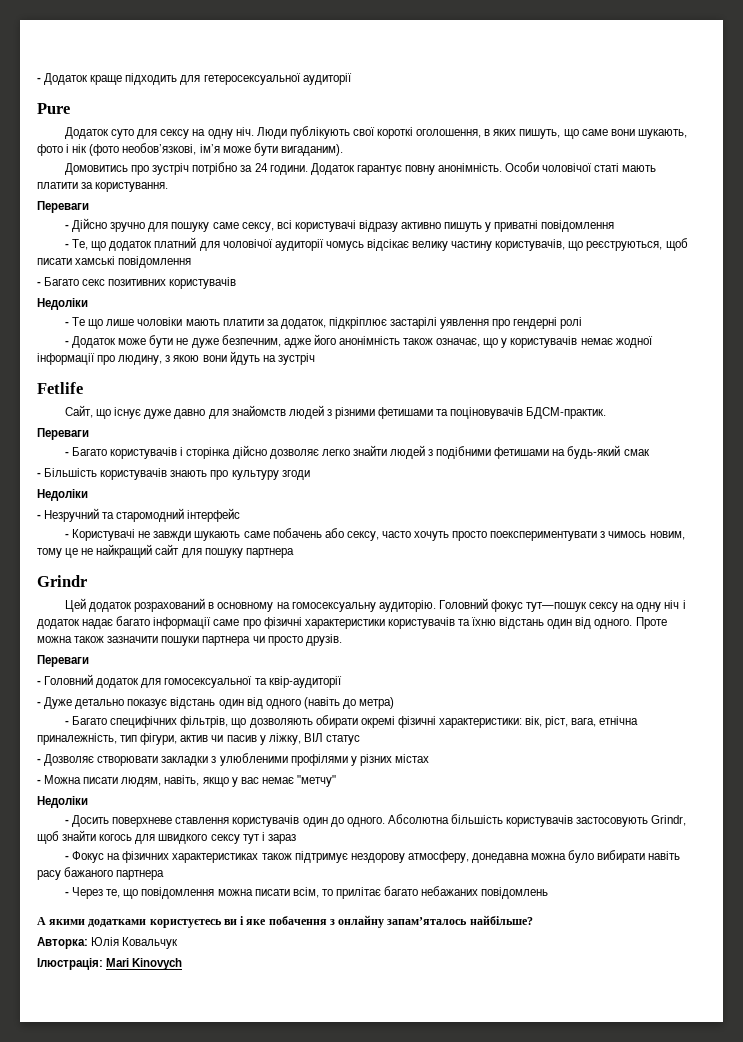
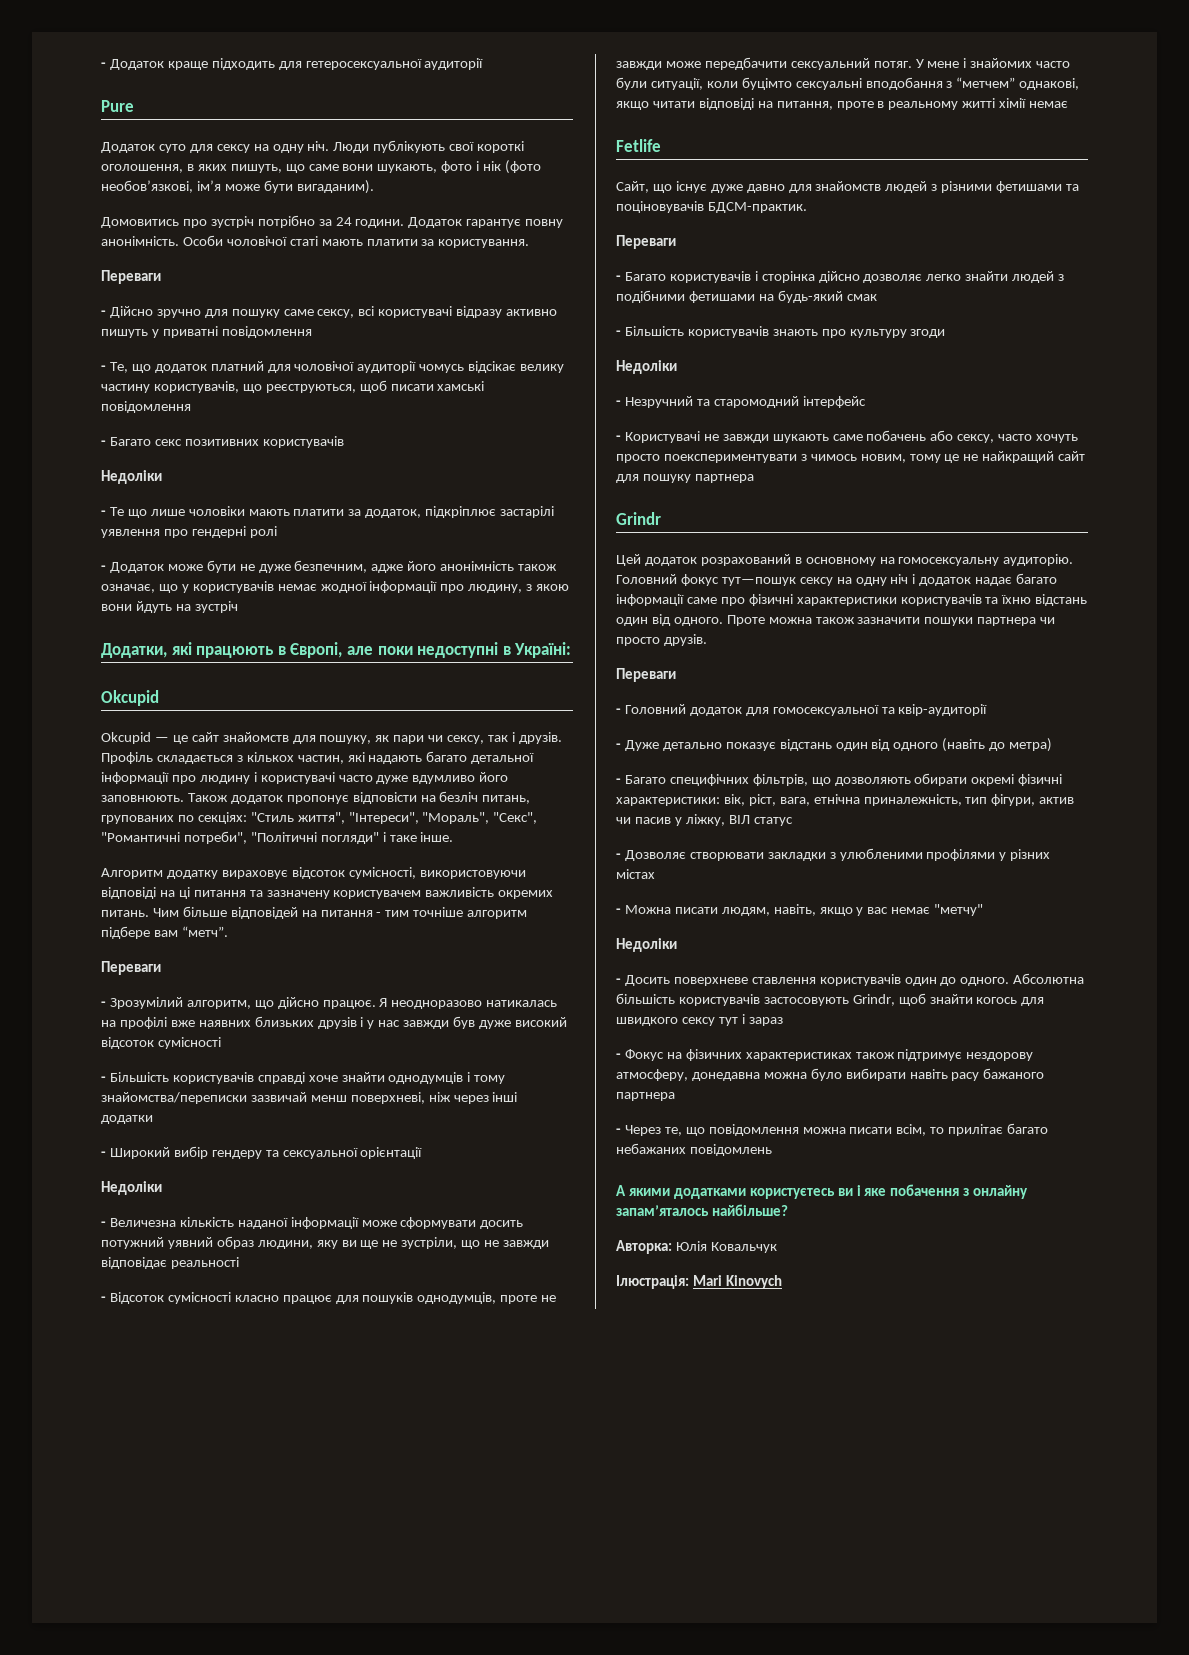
+ Додатки, які працюють в Європі, але поки недоступні в Україні:
+ Okcupid
+ Okcupid — це сайт знайомств для пошуку, як пари чи сексу, так і друзів. Профіль складається з кількох частин, які надають багато детальної інформації про людину і користувачі часто дуже вдумливо його заповнюють. Також додаток пропонує відповісти на безліч питань, групованих по секціях: "Стиль життя", "Інтереси", "Мораль", "Секс", "Романтичні потреби", "Політичні погляди" і таке інше.
+ Алгоритм додатку вираховує відсоток сумісності, використовуючи відповіді на ці питання та зазначену користувачем важливість окремих питань. Чим більше відповідей на питання - тим точніше алгоритм підбере вам “метч”.
+ Переваги
+ - Зрозумілий алгоритм, що дійсно працює. Я неодноразово натикалась на профілі вже наявних близьких друзів і у нас завжди був дуже високий відсоток сумісності
+ - Більшість користувачів справді хоче знайти однодумців і тому знайомства/переписки зазвичай менш поверхневі, ніж через інші додатки
+ - Широкий вибір гендеру та сексуальної орієнтації
+ Недоліки
+ - Величезна кількість наданої інформації може сформувати досить потужний уявний образ людини, яку ви ще не зустріли, що не завжди відповідає реальності
+ - Відсоток сумісності класно працює для пошуків однодумців, проте не завжди може передбачити сексуальний потяг. У мене і знайомих часто були ситуації, коли буцімто сексуальні вподобання з “метчем” однакові, якщо читати відповіді на питання, проте в реальному житті хімії немає

